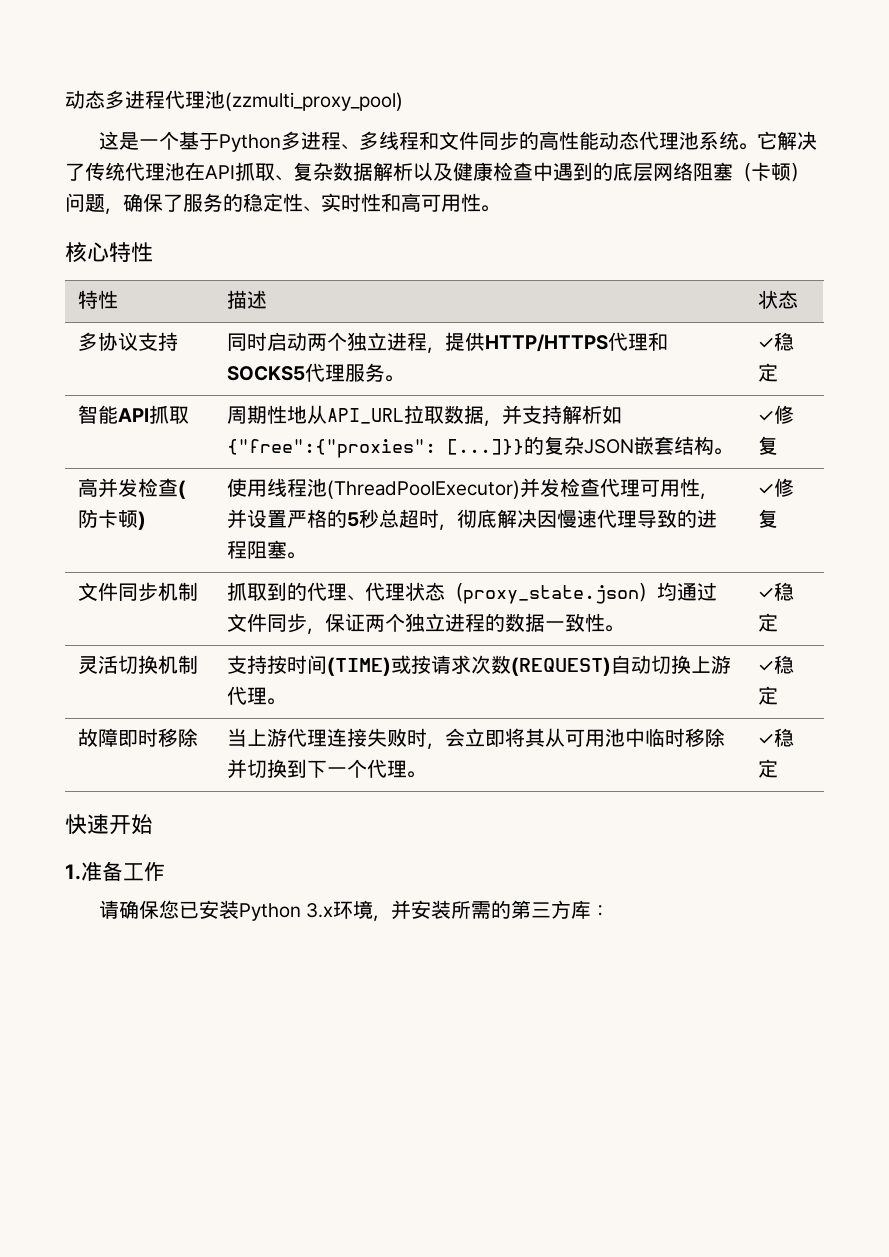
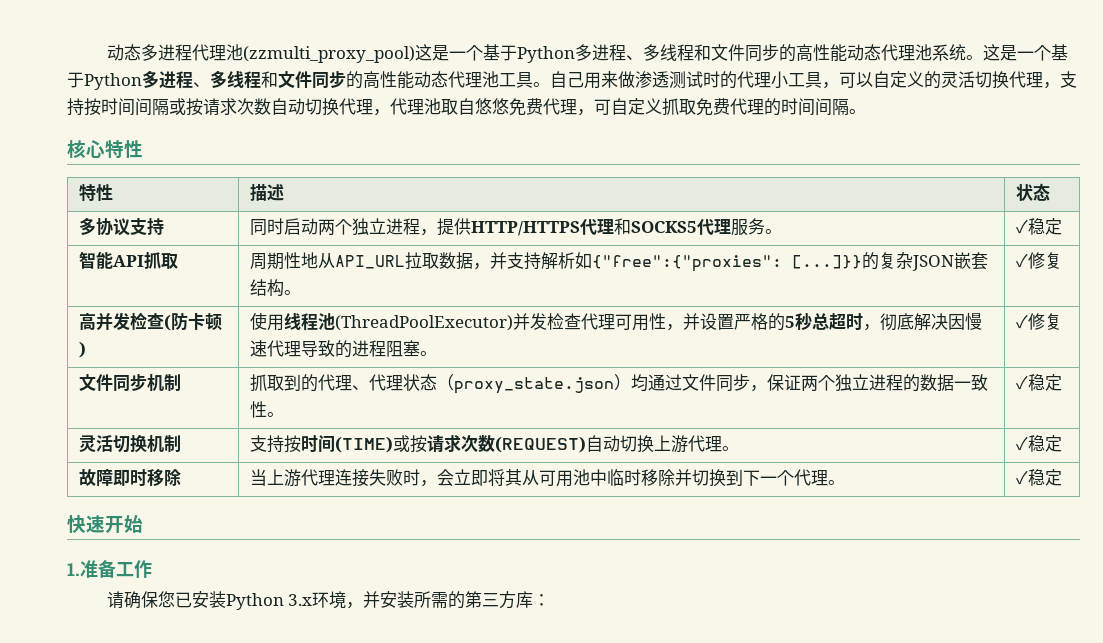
- 动态多进程代理池(zzmulti_proxy_pool)
- 这是一个基于Python多进程、多线程和文件同步的高性能动态代理池系统。
+ 动态多进程代理池(zzmulti_proxy_pool)这是一个基于Python多进程、多线程和文件同步的高性能动态代理池系统。
- 它解决了传统代理池在API抓取、复杂数据解析以及健康检查中遇到的底层网络阻塞（卡顿）问题，确保了服务的稳定性、实时性和高可用性。
+ 这是一个基于Python多进程、多线程和文件同步的高性能动态代理池工具。自己用来做渗透测试时的代理小工具，可以自定义的灵活切换代理，支持按时间间隔或按请求次数自动切换代理，代理池取自悠悠免费代理，可自定义抓取免费代理的时间间隔。

